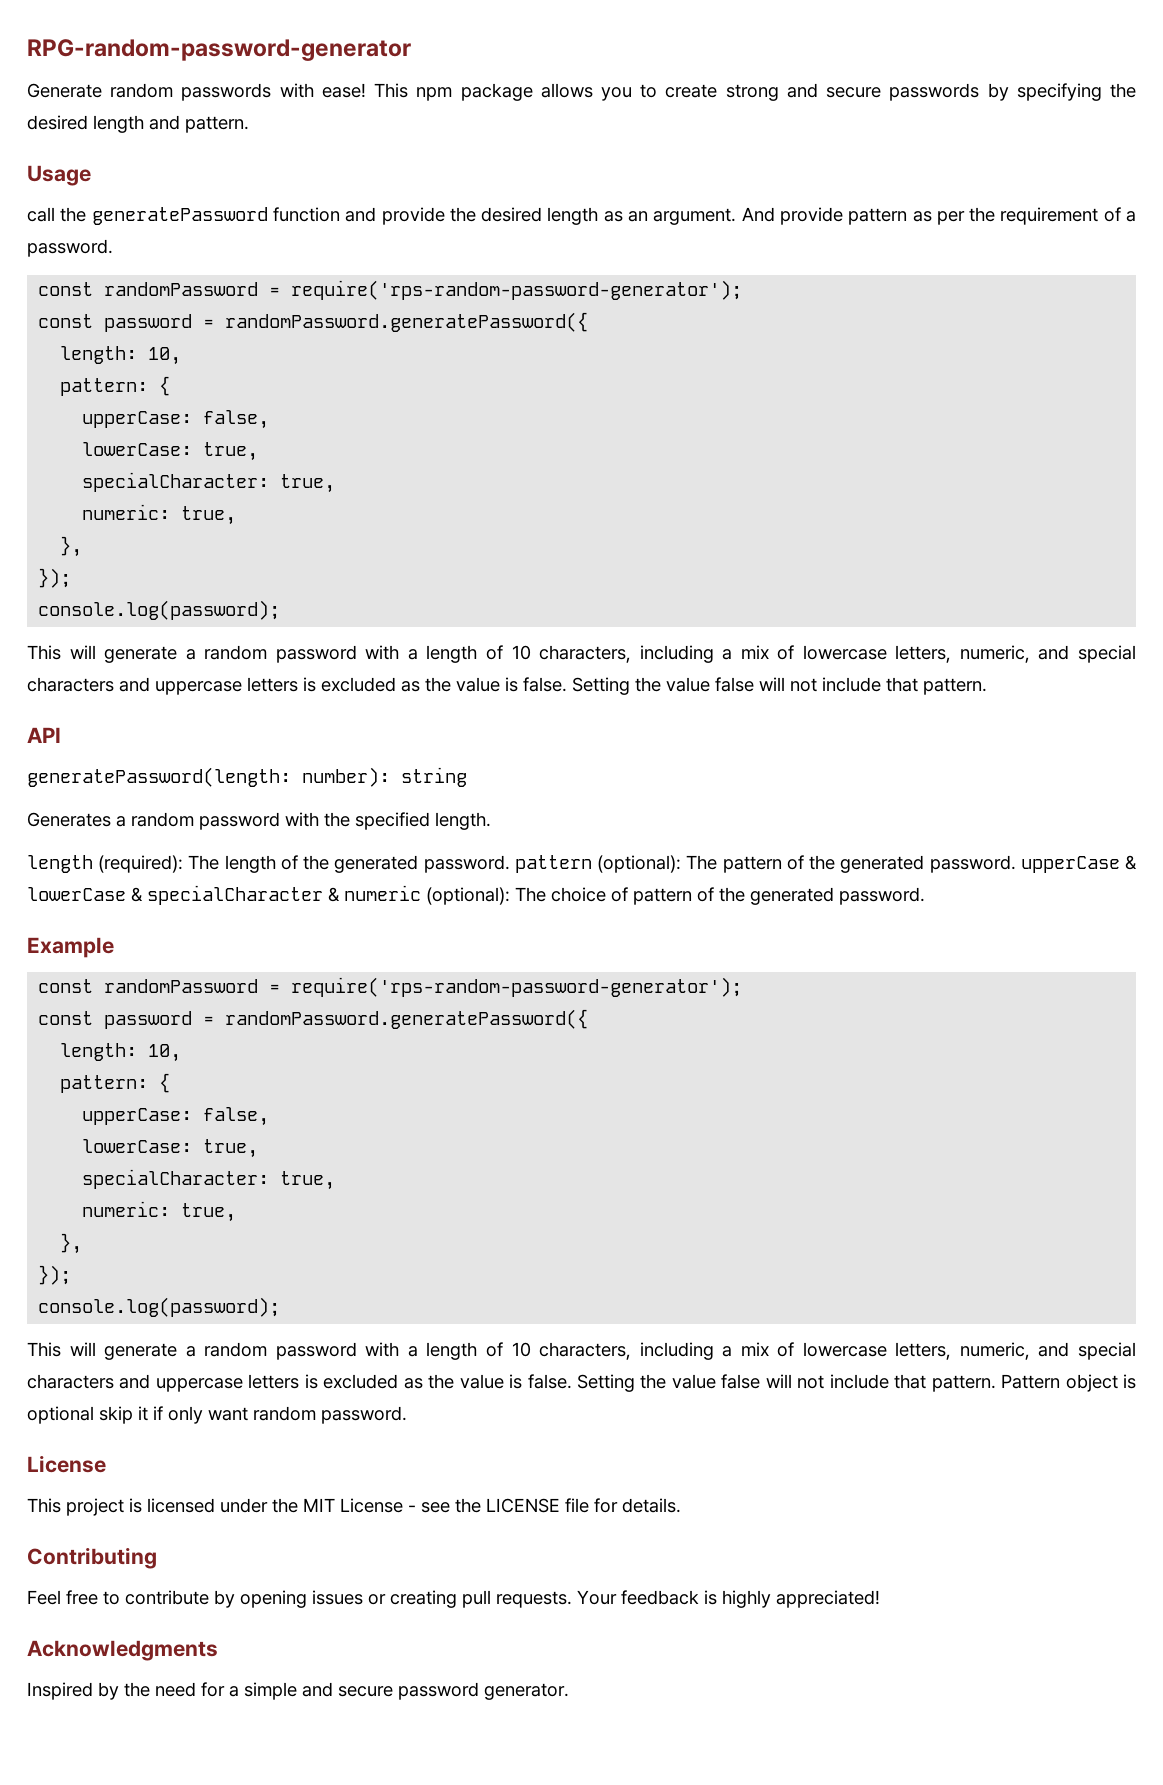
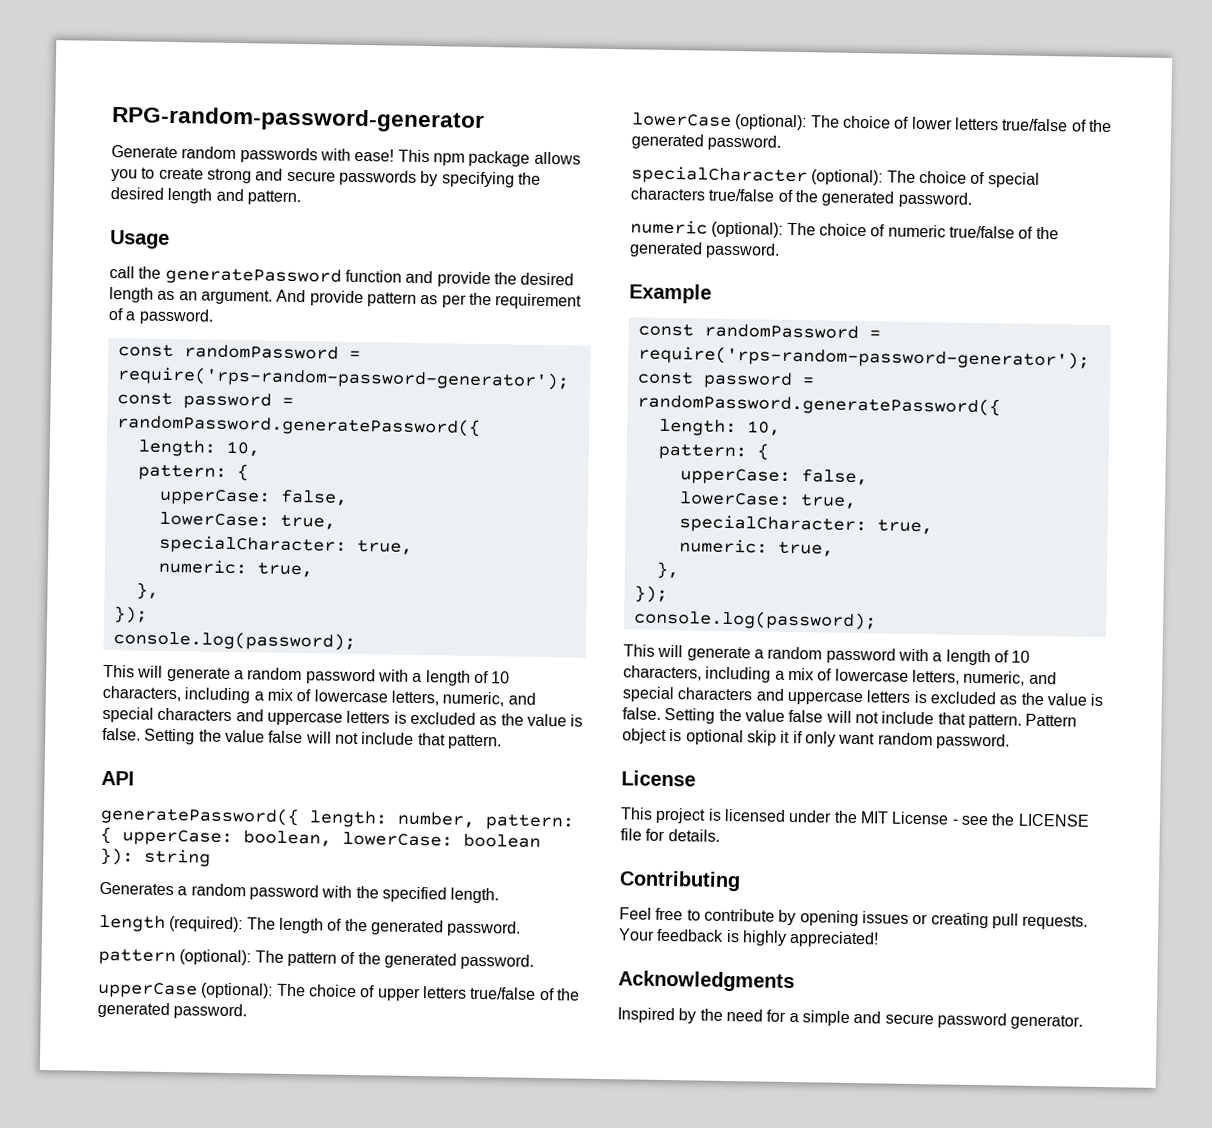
- generatePassword(length: number): string
+ generatePassword({ length: number, pattern: { upperCase: boolean, lowerCase: boolean }): string
- length (required): The length of the generated password. pattern (optional): The pattern of the generated password. upperCase & lowerCase & specialCharacter & numeric (optional): The choice of pattern of the generated password.
+ length (required): The length of the generated password.
+ pattern (optional): The pattern of the generated password.
+ upperCase (optional): The choice of upper letters true/false of the generated password.
+ lowerCase (optional): The choice of lower letters true/false of the generated password.
+ specialCharacter (optional): The choice of special characters true/false of the generated password.
+ numeric (optional): The choice of numeric true/false of the generated password.

